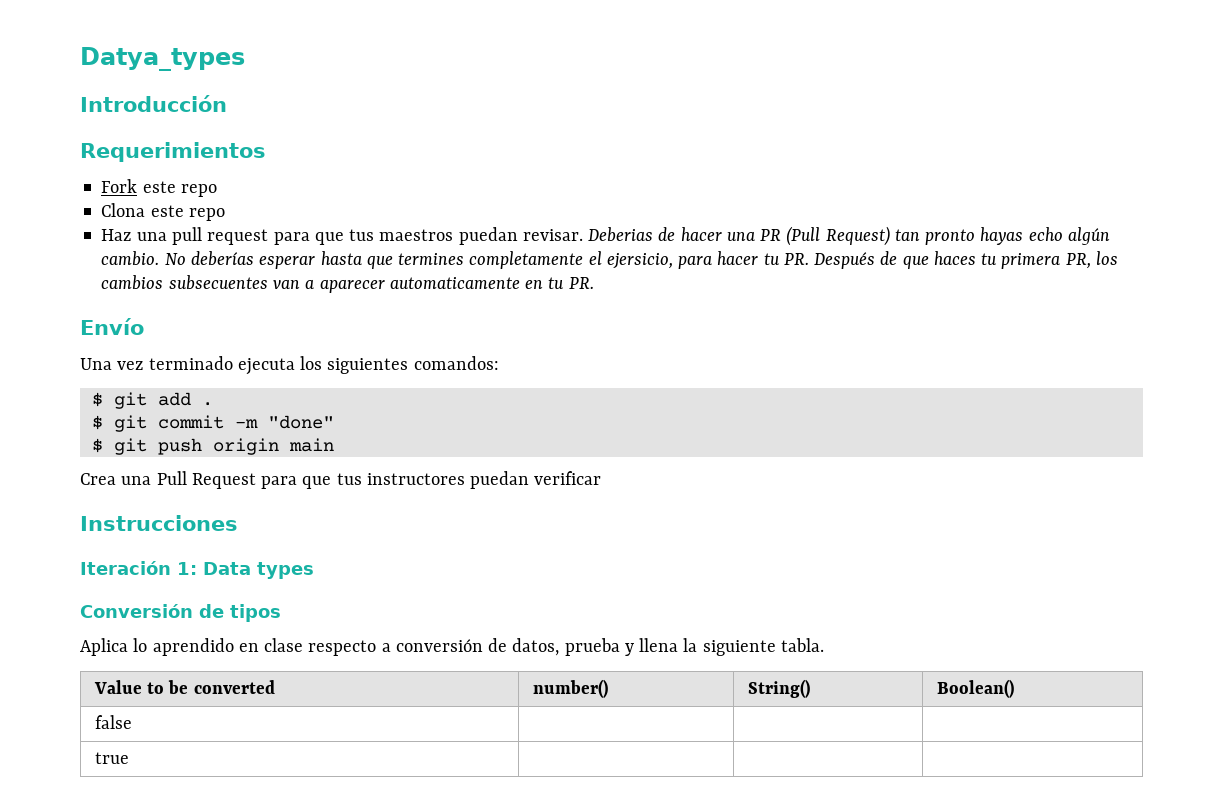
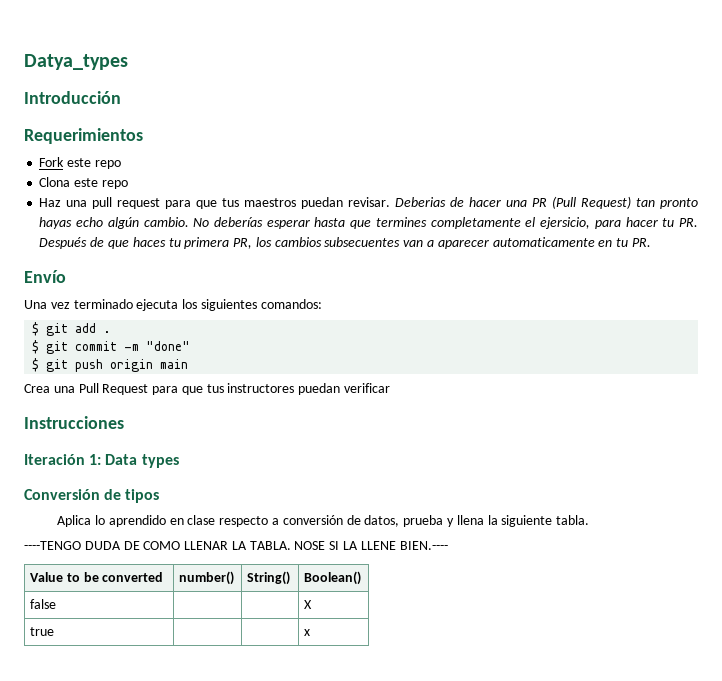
+ ----TENGO DUDA DE COMO LLENAR LA TABLA. NOSE SI LA LLENE BIEN.----
- false | | |
+ false | | | X
- true | | |
+ true | | | x

